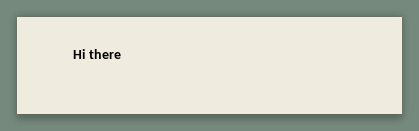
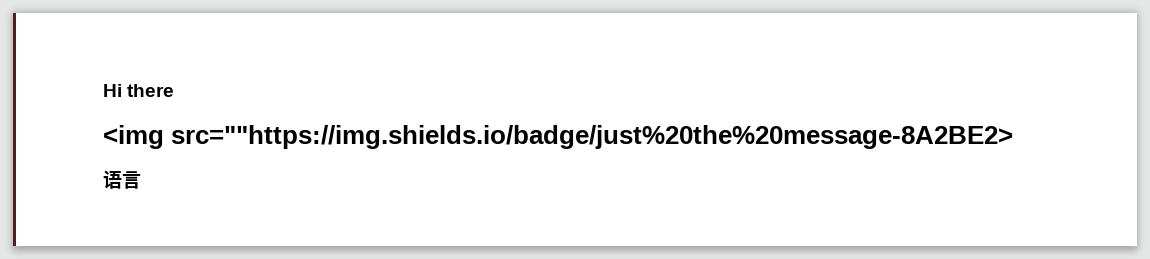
+ <img src=""https://img.shields.io/badge/just%20the%20message-8A2BE2>
+ 语言

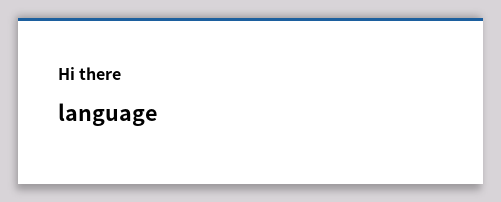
- <img src=""https://img.shields.io/badge/just%20the%20message-8A2BE2>
- 语言
+ language

